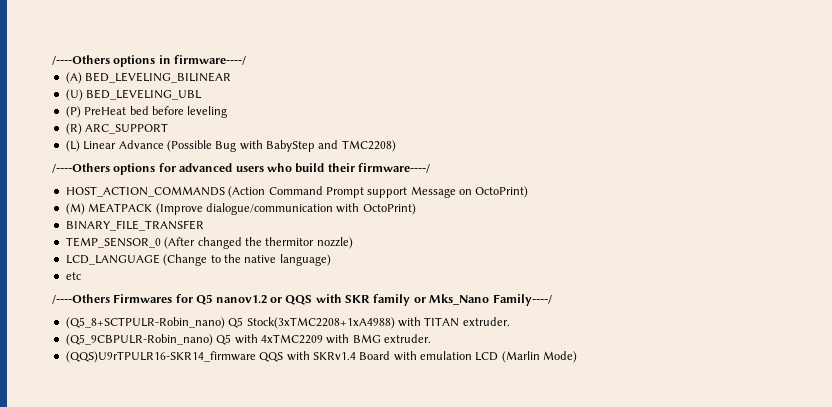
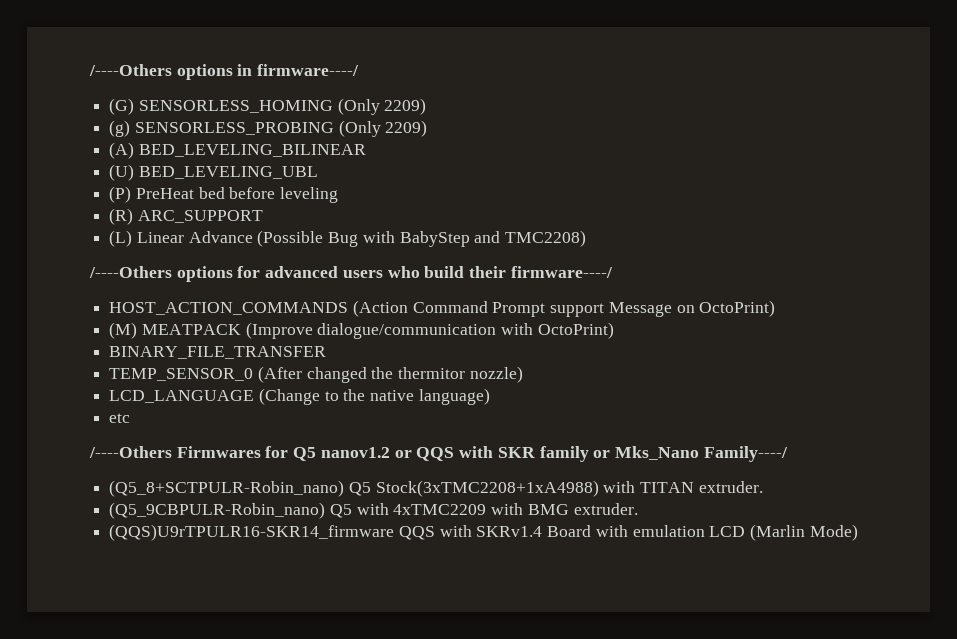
+ (G) SENSORLESS_HOMING (Only 2209)
+ (g) SENSORLESS_PROBING (Only 2209)

